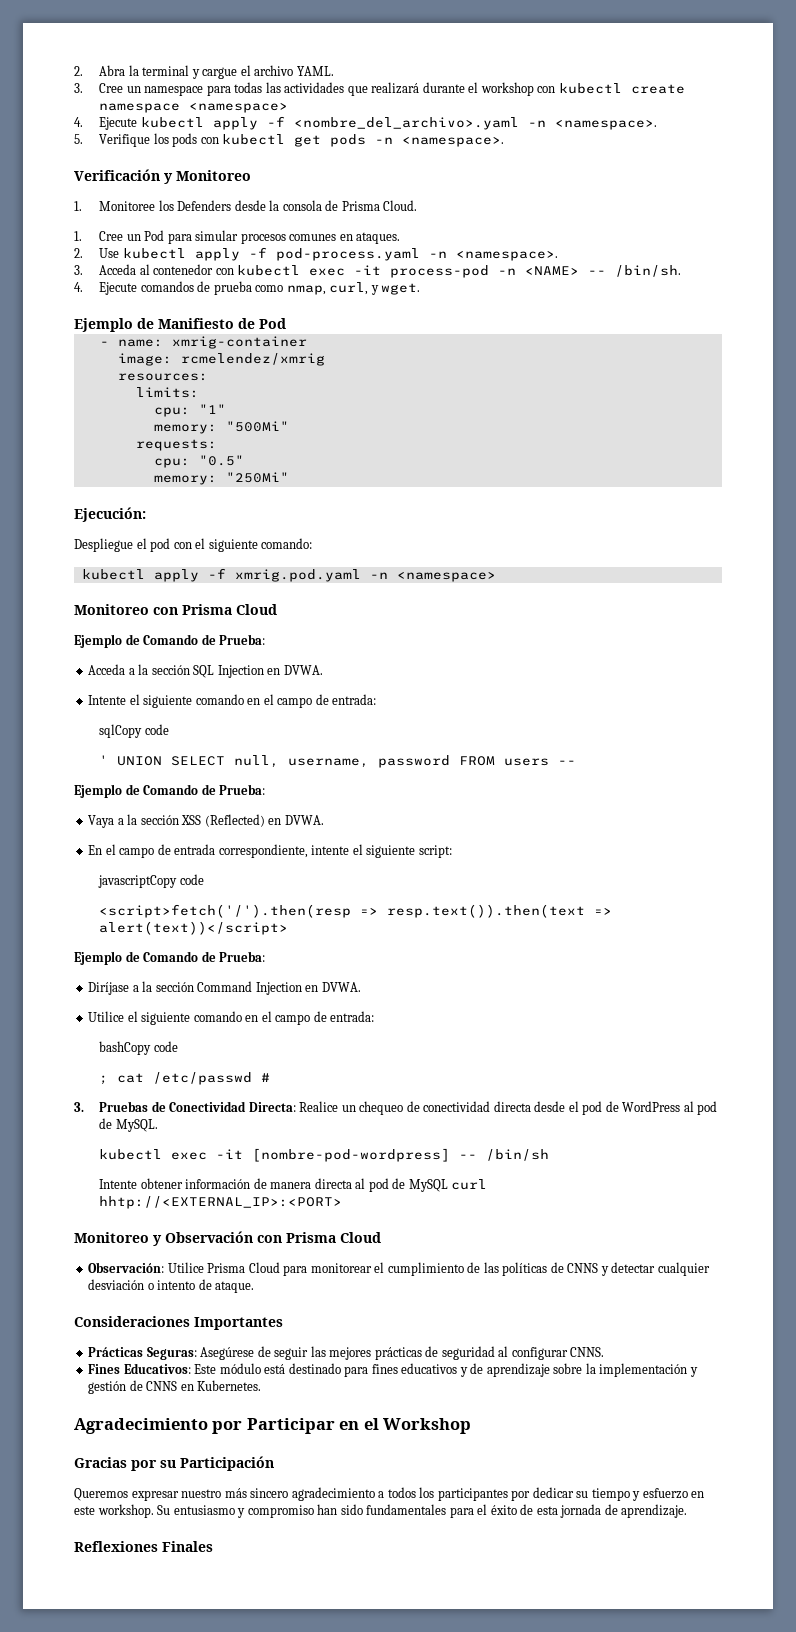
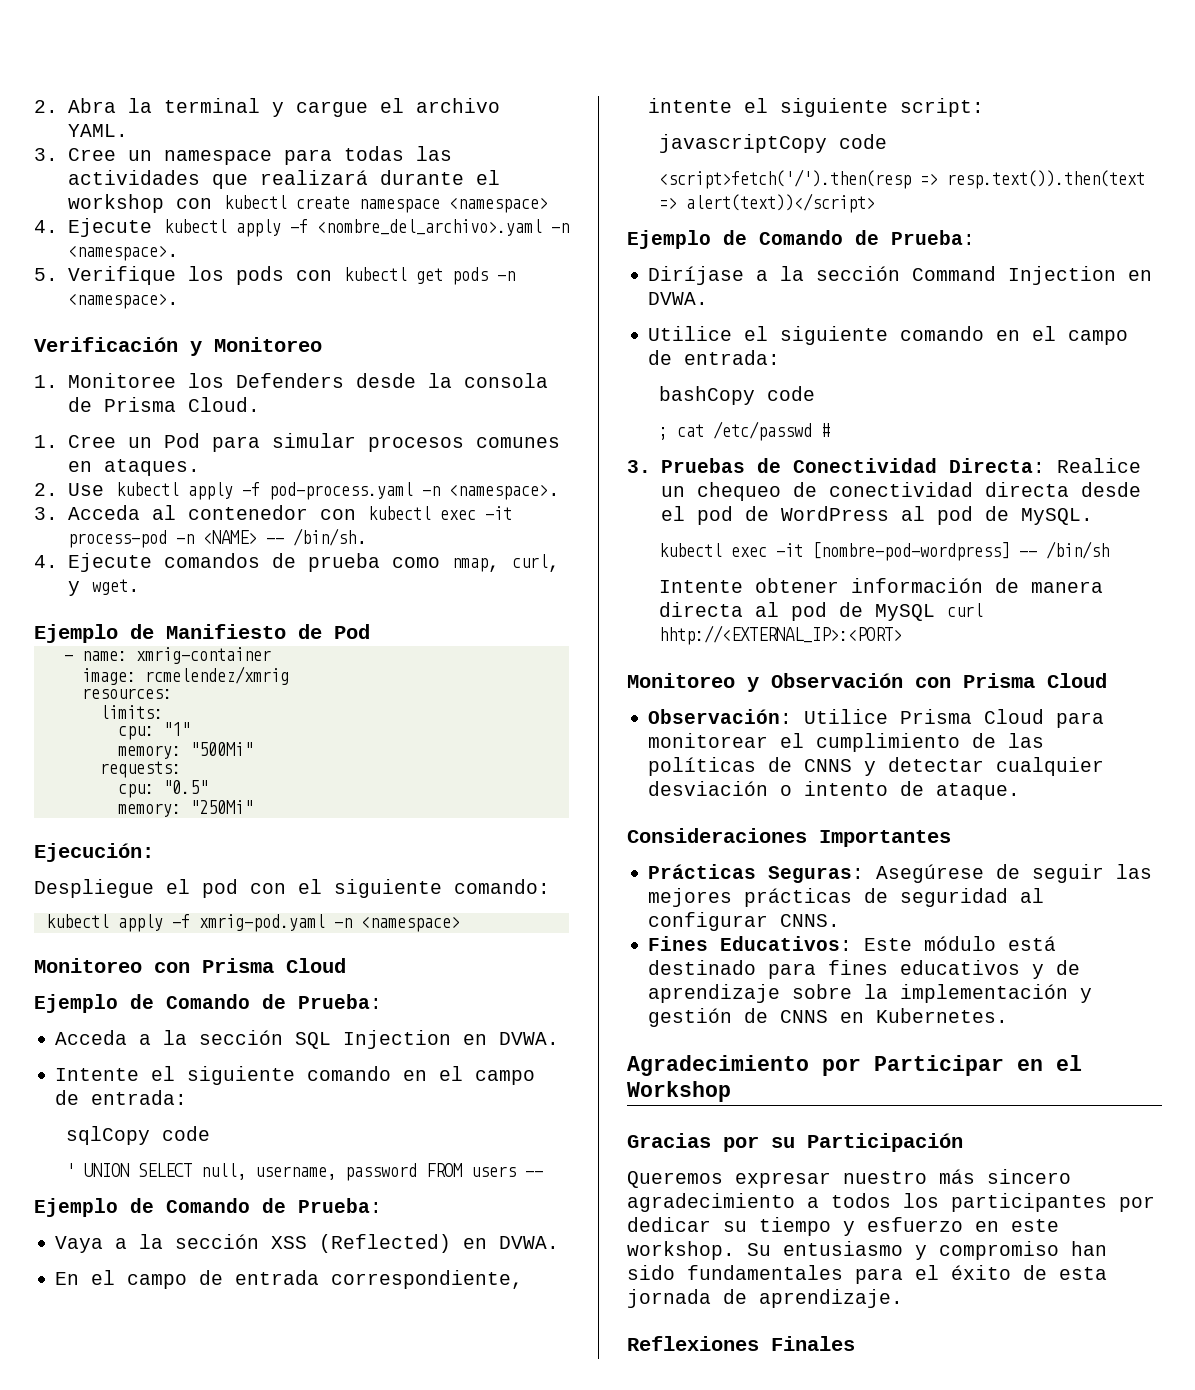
- kubectl apply -f xmrig.pod.yaml -n <namespace>
+ kubectl apply -f xmrig-pod.yaml -n <namespace>

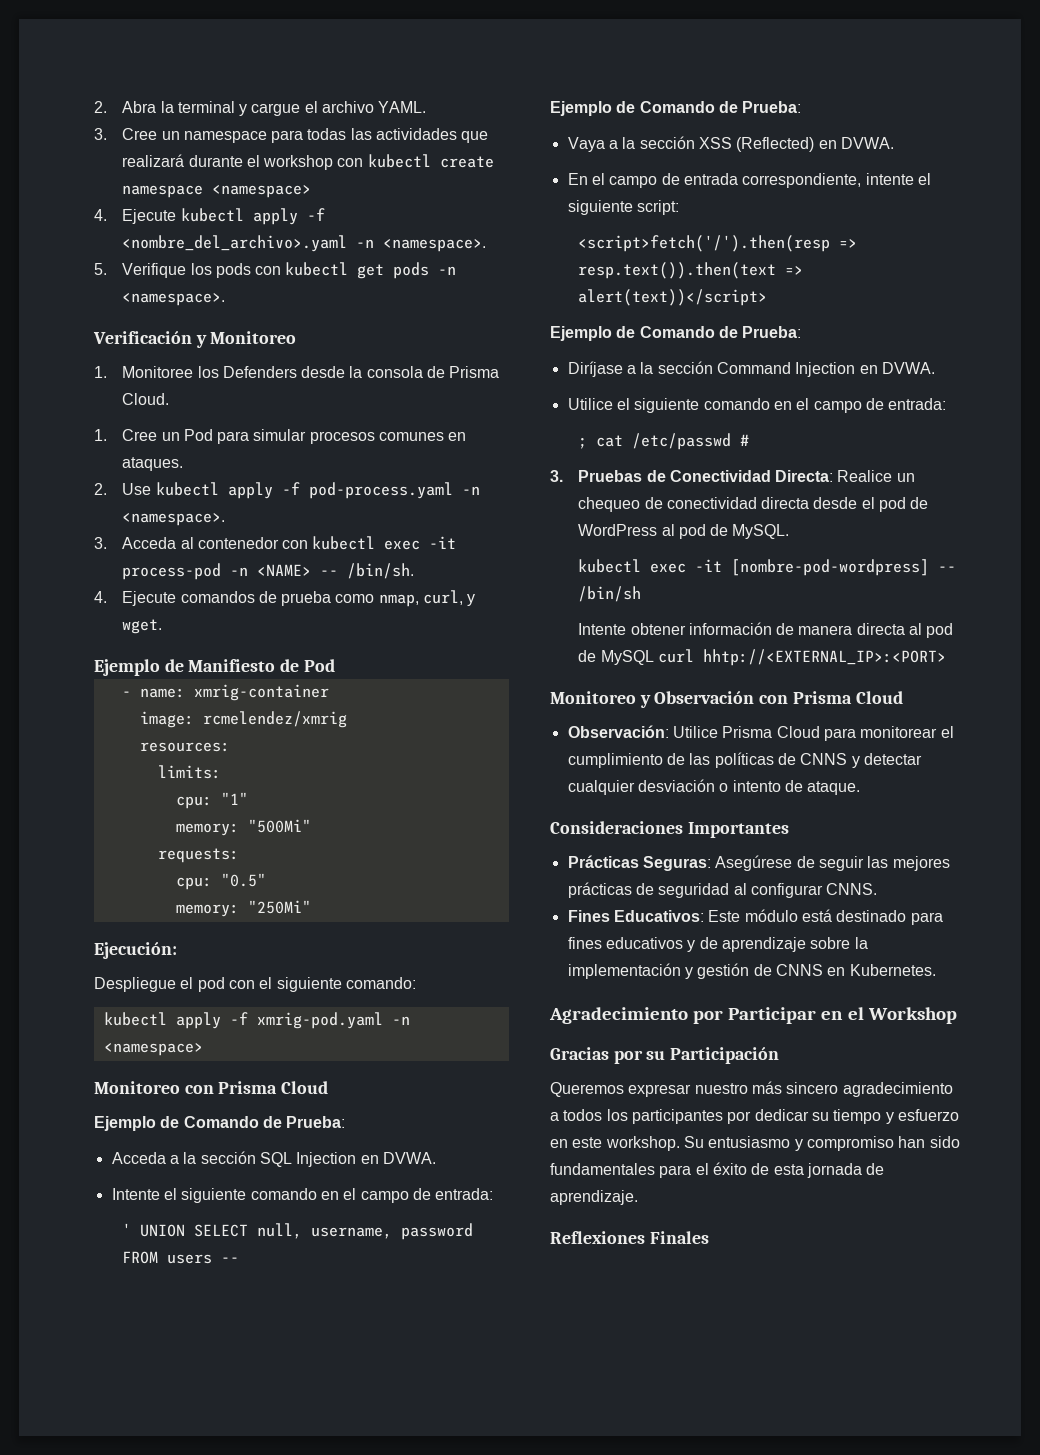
- sqlCopy code
- javascriptCopy code
- bashCopy code

